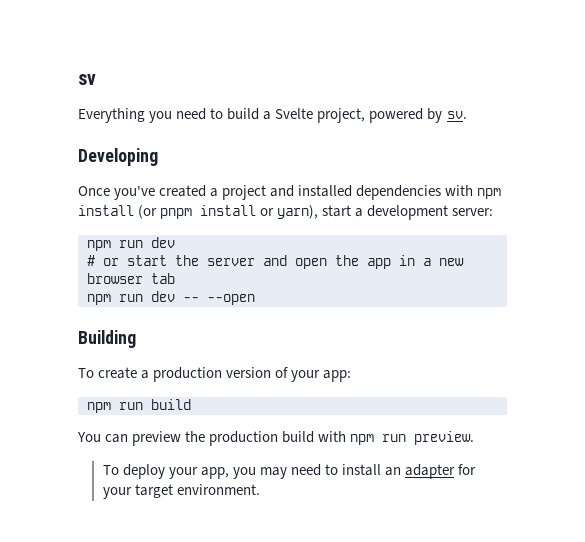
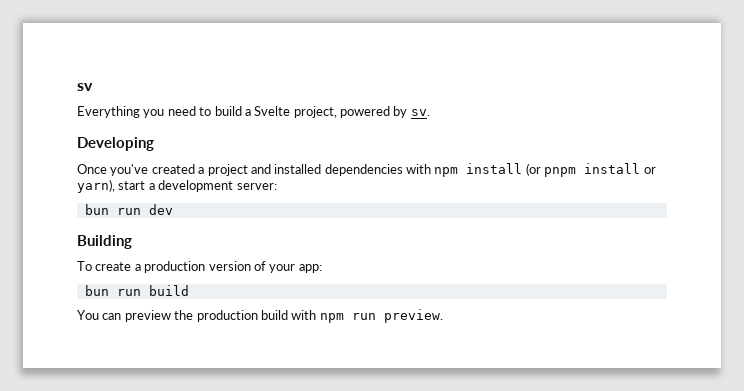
  Once you've created a project and installed dependencies with npm install (or pnpm install or yarn), start a development server:
- npm run dev
- # or start the server and open the app in a new browser tab
- npm run dev -- --open
+ bun run dev
- npm run build
+ bun run build
- To deploy your app, you may need to install an adapter for your target environment.

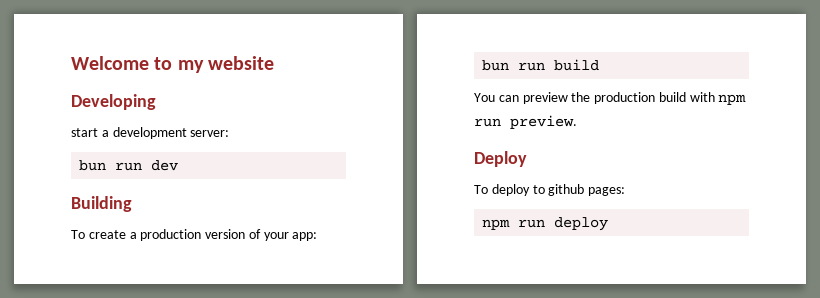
- sv
- Everything you need to build a Svelte project, powered by sv.
+ Welcome to my website
  Developing
- Once you've created a project and installed dependencies with npm install (or pnpm install or yarn), start a development server:
+ start a development server:
+ Deploy
+ To deploy to github pages:
+ npm run deploy

